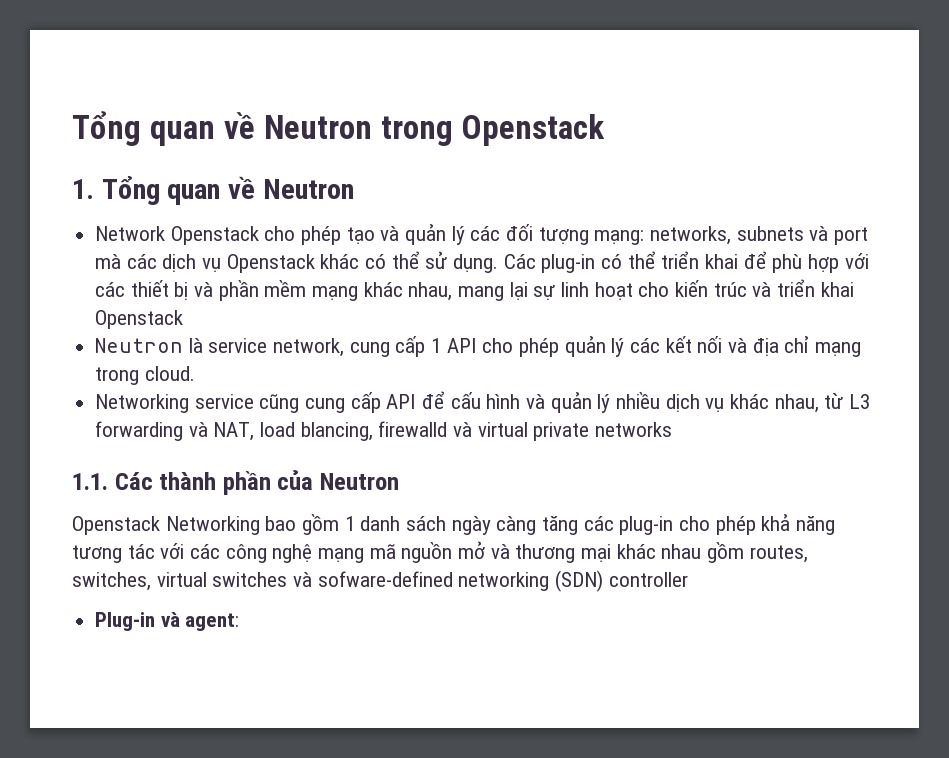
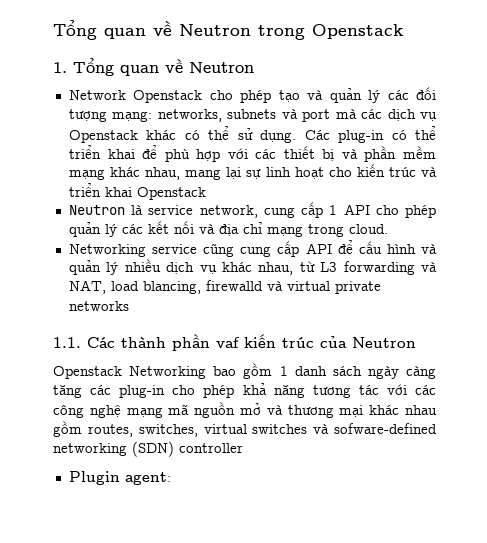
- 1.1. Các thành phần của Neutron
+ 1.1. Các thành phần vaf kiến trúc của Neutron
- Plug-in và agent:
+ Plugin agent:

